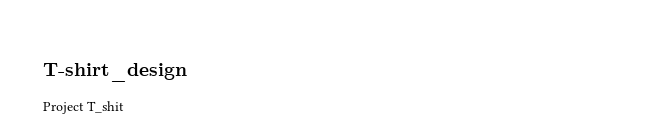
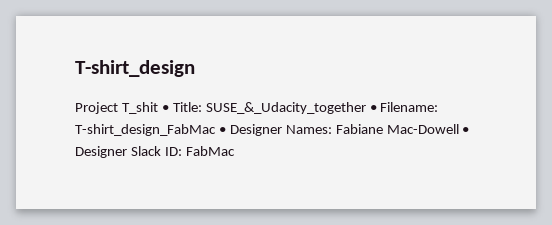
- Project T_shit
+ Project T_shit • Title: SUSE_&_Udacity_together • Filename: T-shirt_design_FabMac • Designer Names: Fabiane Mac-Dowell • Designer Slack ID: FabMac

